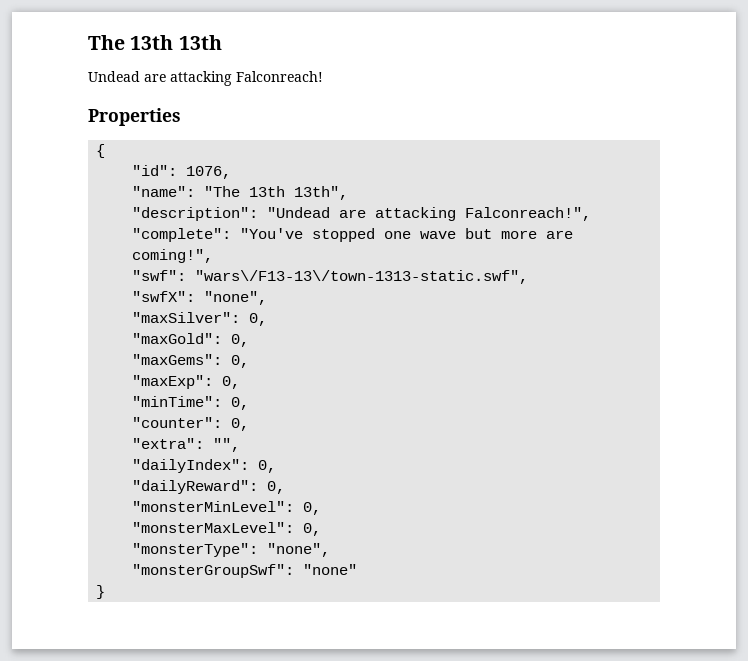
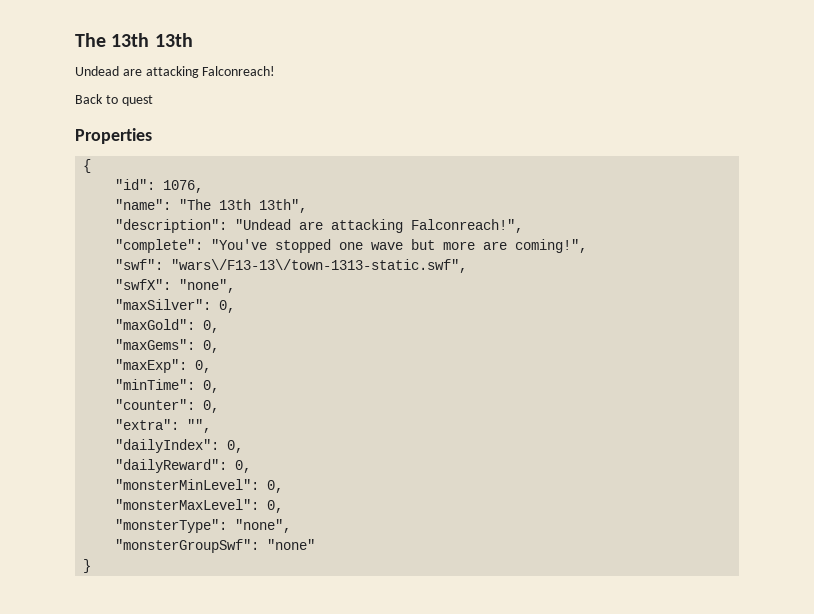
+ Back to quest

